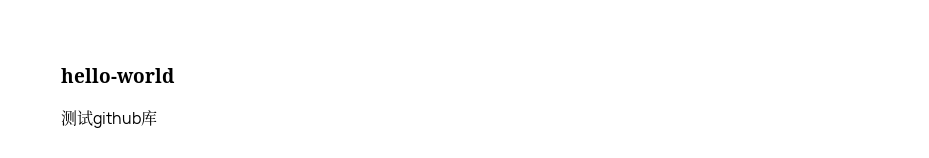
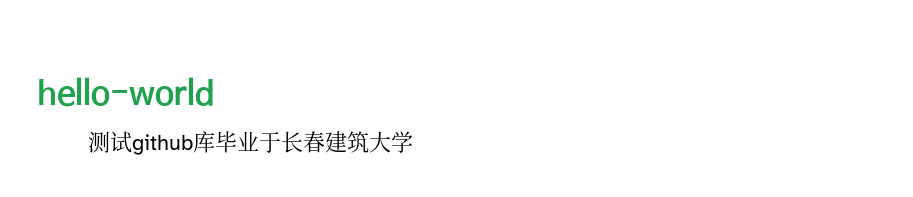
- 测试github库
+ 测试github库毕业于长春建筑大学

